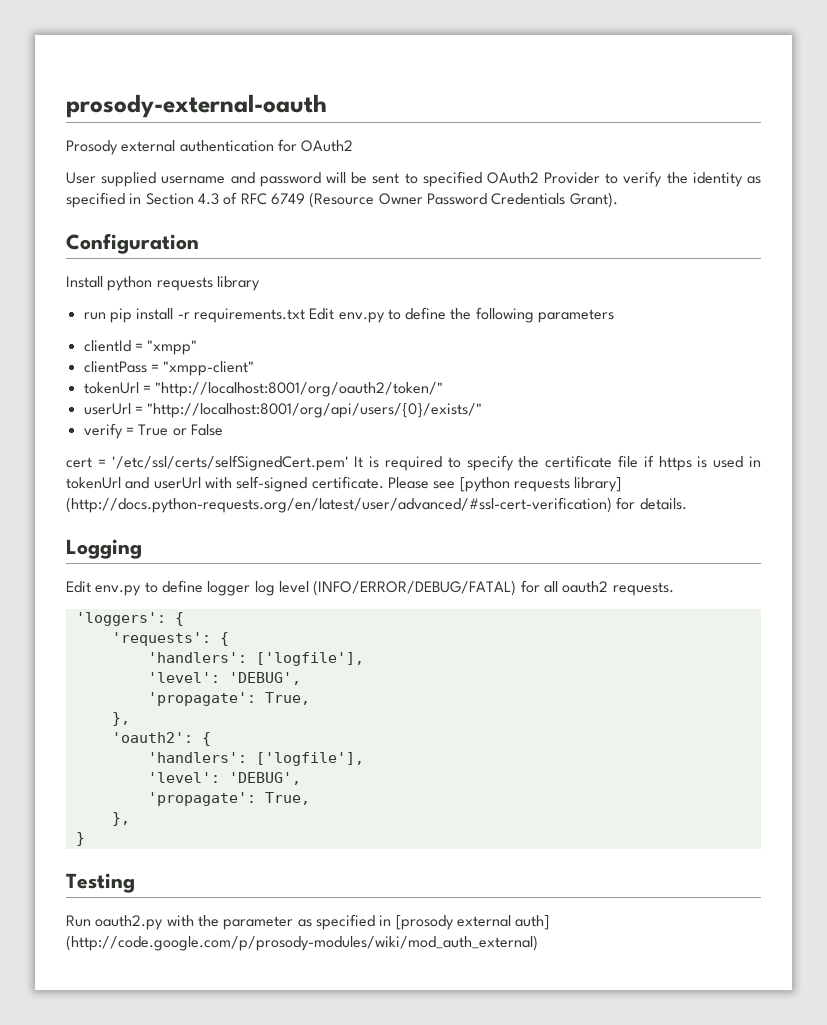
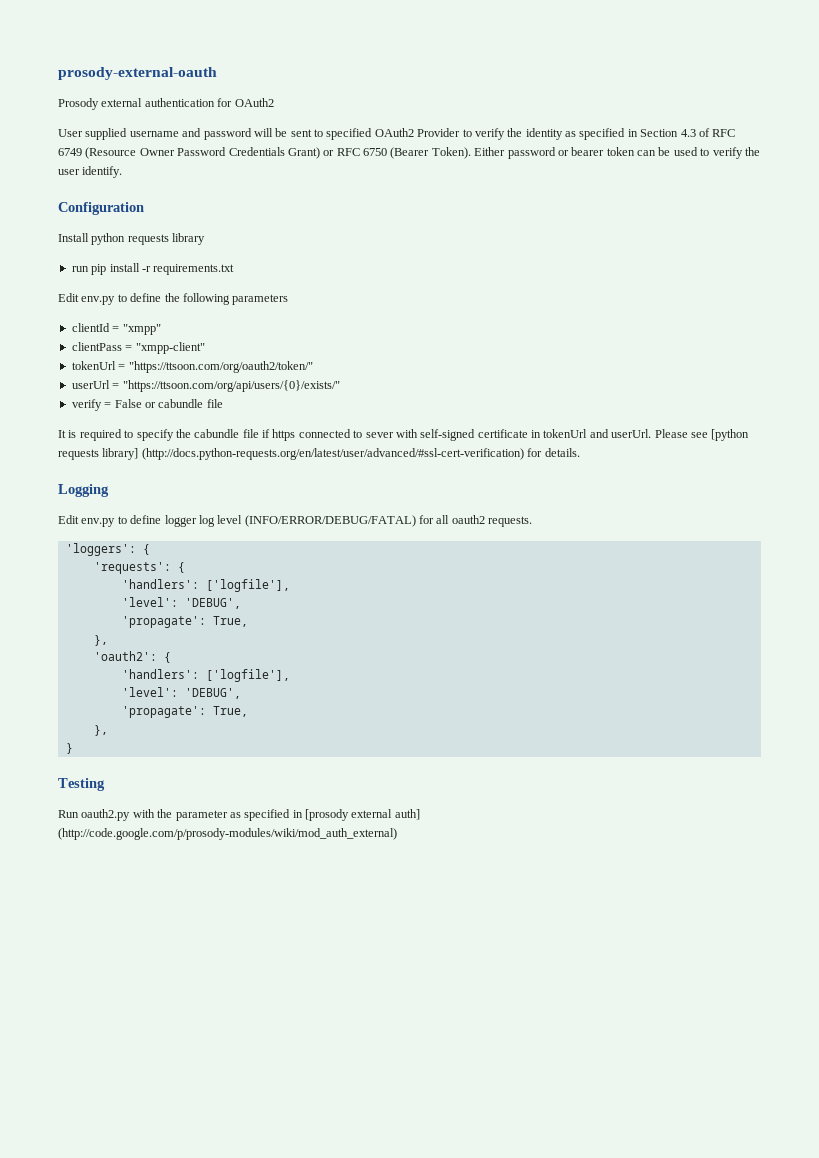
- User supplied username and password will be sent to specified OAuth2 Provider to verify the identity as specified in Section 4.3 of RFC 6749 (Resource Owner Password Credentials Grant).
+ User supplied username and password will be sent to specified OAuth2 Provider to verify the identity as specified in Section 4.3 of RFC 6749 (Resource Owner Password Credentials Grant) or RFC 6750 (Bearer Token). Either password or bearer token can be used to verify the user identify.
- run pip install -r requirements.txt Edit env.py to define the following parameters
+ run pip install -r requirements.txt
+ Edit env.py to define the following parameters
- tokenUrl = "http://localhost:8001/org/oauth2/token/"
+ tokenUrl = "https://ttsoon.com/org/oauth2/token/"
- userUrl = "http://localhost:8001/org/api/users/{0}/exists/"
+ userUrl = "https://ttsoon.com/org/api/users/{0}/exists/"
- verify = True or False
- cert = '/etc/ssl/certs/selfSignedCert.pem' It is required to specify the certificate file if https is used in tokenUrl and userUrl with self-signed certificate.
+ verify = False or cabundle file
+ It is required to specify the cabundle file if https connected to sever with self-signed certificate in tokenUrl and userUrl.

